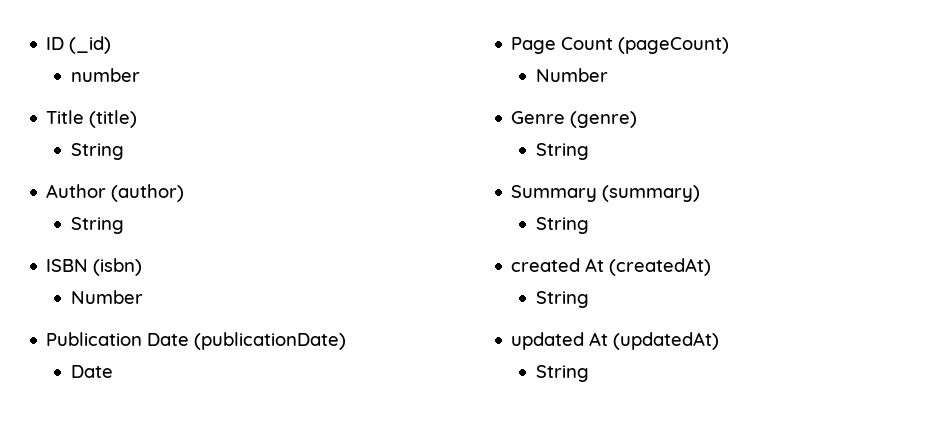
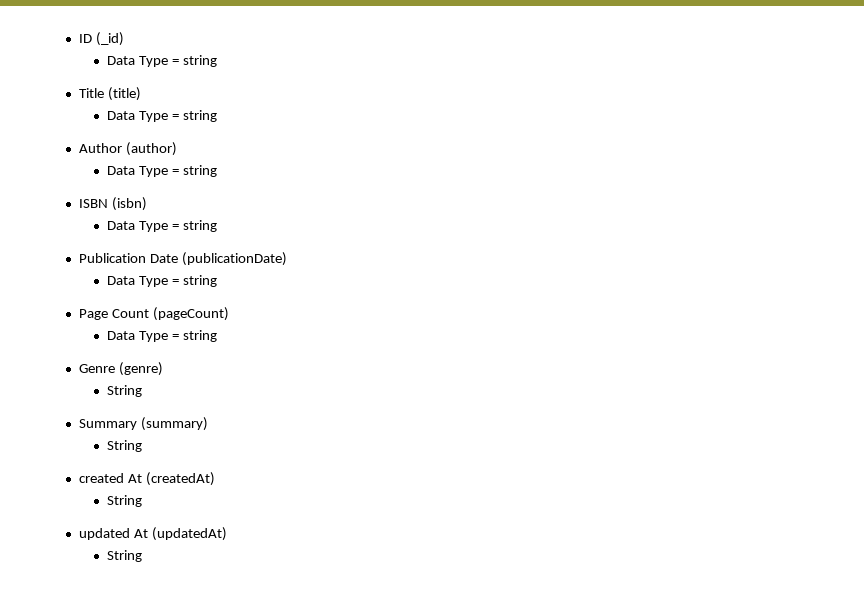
  ID (_id)
- number
+ Data Type = string
  Title (title)
- String
+ Data Type = string
  Author (author)
- String
+ Data Type = string
  ISBN (isbn)
- Number
+ Data Type = string
  Publication Date (publicationDate)
- Date
+ Data Type = string
  Page Count (pageCount)
- Number
+ Data Type = string

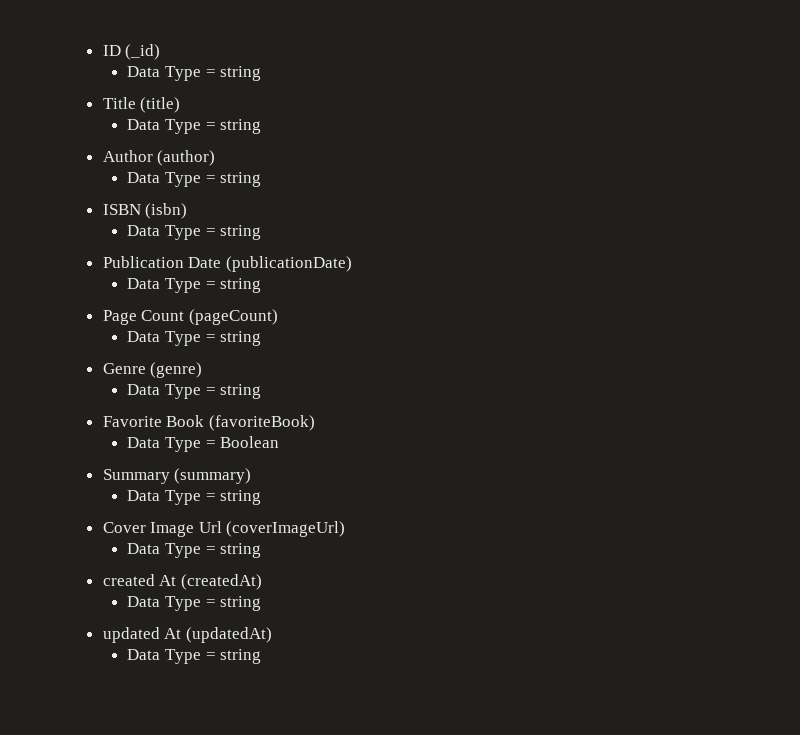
  Genre (genre)
- String
+ Data Type = string
+ Favorite Book (favoriteBook)
+ Data Type = Boolean
  Summary (summary)
- String
+ Data Type = string
+ Cover Image Url (coverImageUrl)
+ Data Type = string
  created At (createdAt)
- String
+ Data Type = string
  updated At (updatedAt)
- String
+ Data Type = string

